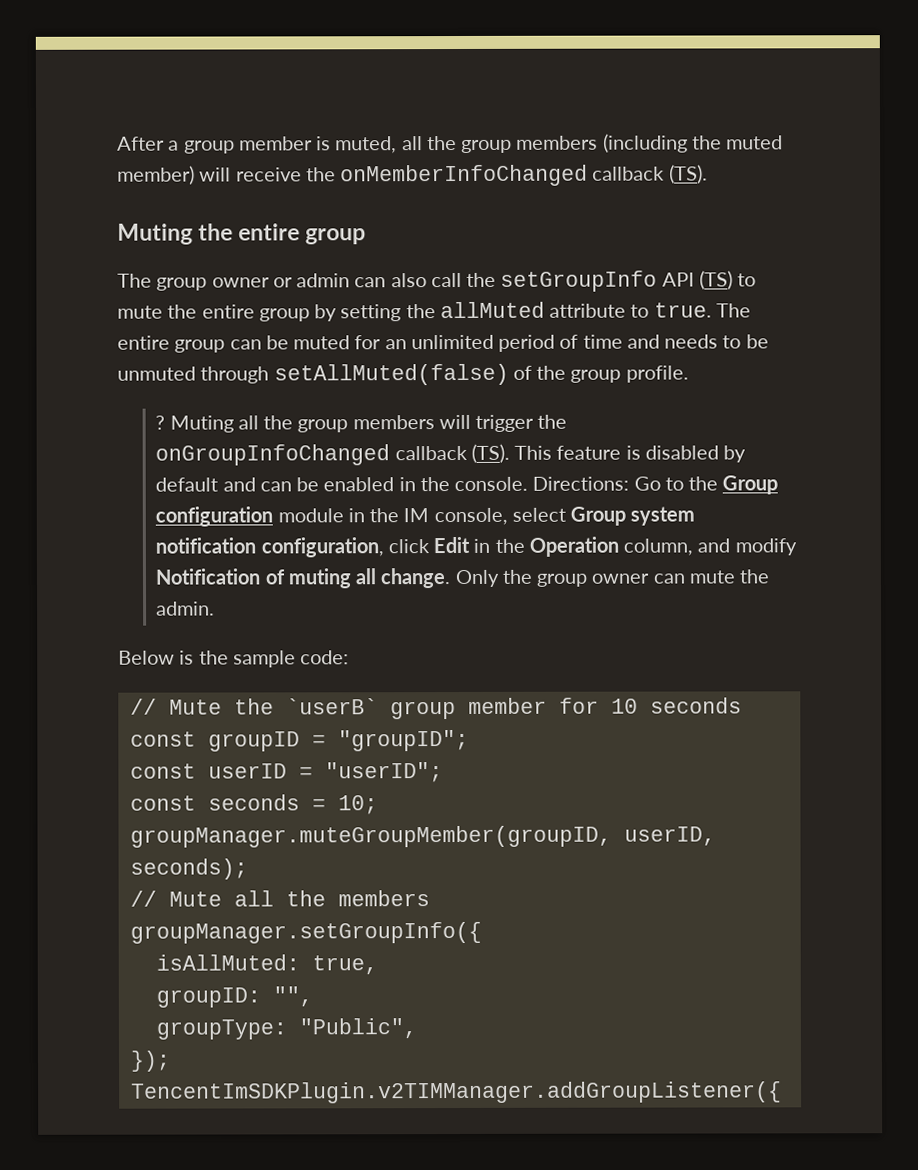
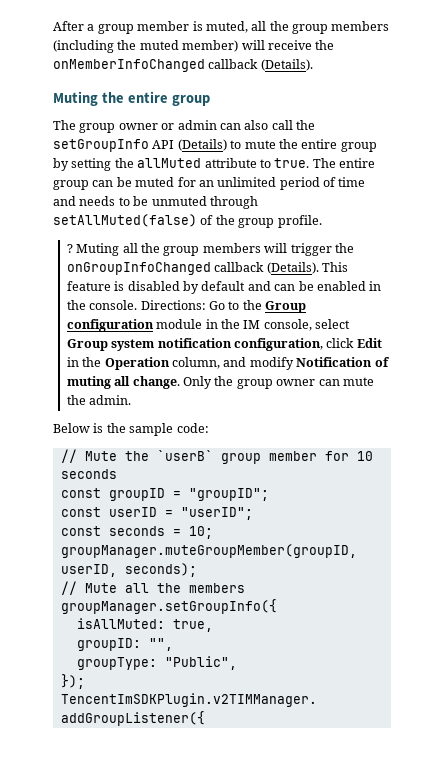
- After a group member is muted, all the group members (including the muted member) will receive the onMemberInfoChanged callback (TS).
+ After a group member is muted, all the group members (including the muted member) will receive the onMemberInfoChanged callback (Details).
- The group owner or admin can also call the setGroupInfo API (TS) to mute the entire group by setting the allMuted attribute to true.
+ The group owner or admin can also call the setGroupInfo API (Details) to mute the entire group by setting the allMuted attribute to true.
- Muting all the group members will trigger the onGroupInfoChanged callback (TS). This feature is disabled by default and can be enabled in the console.
+ Muting all the group members will trigger the onGroupInfoChanged callback (Details). This feature is disabled by default and can be enabled in the console.

